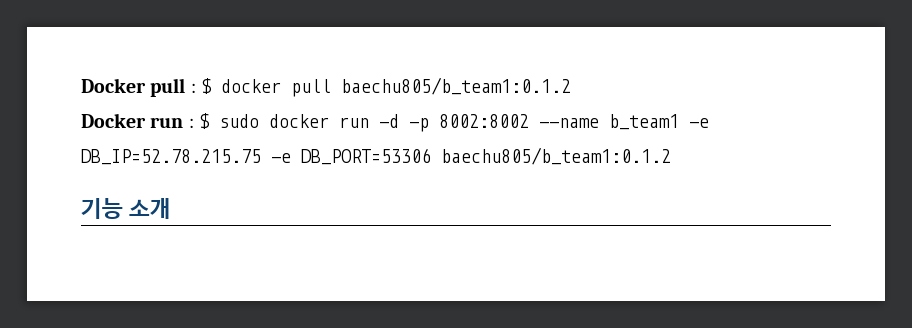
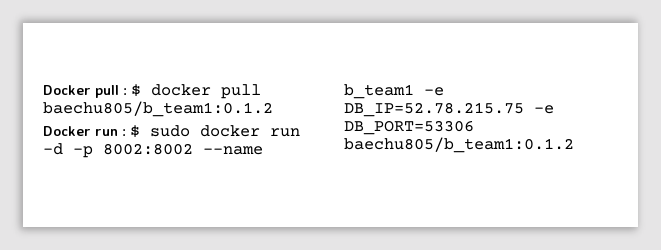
- 기능 소개

